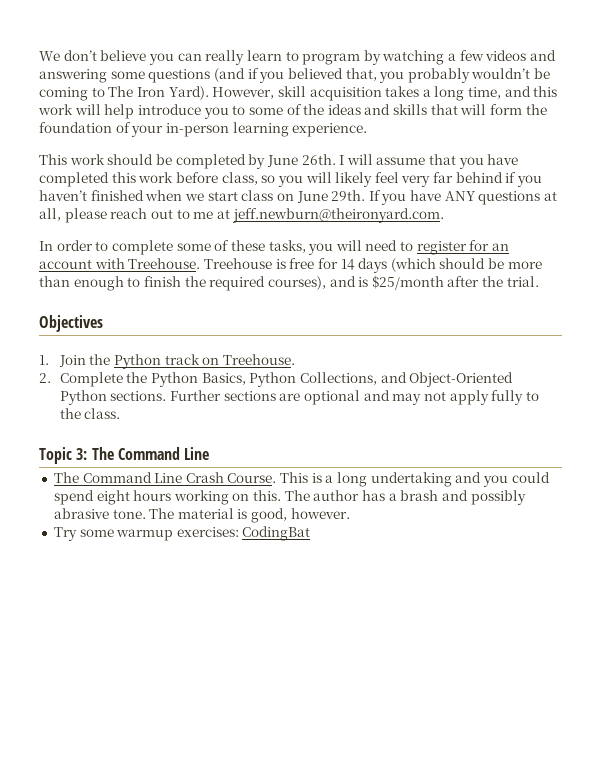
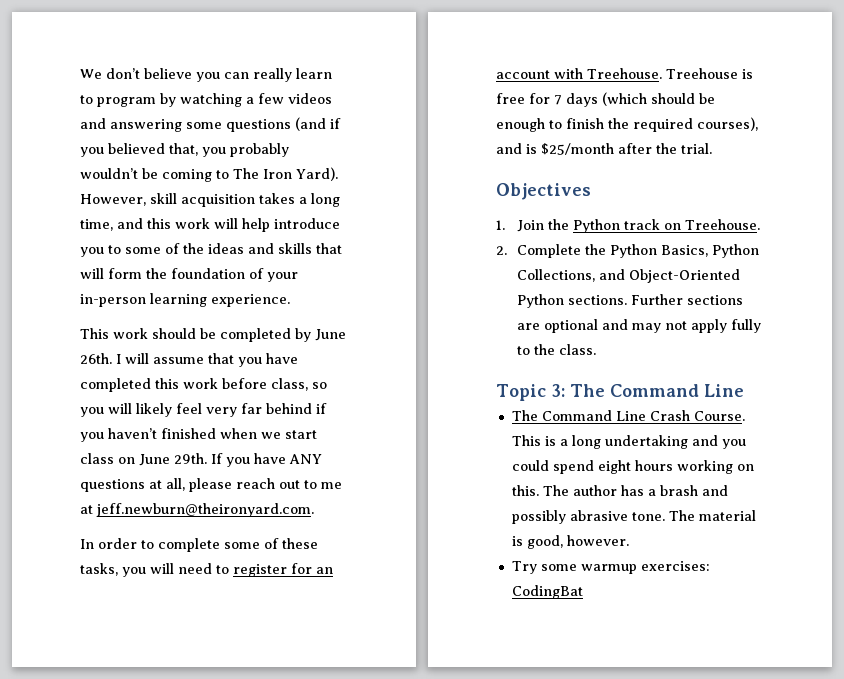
- Treehouse is free for 14 days (which should be more than enough to finish the required courses), and is $25/month after the trial.
+ Treehouse is free for 7 days (which should be enough to finish the required courses), and is $25/month after the trial.

